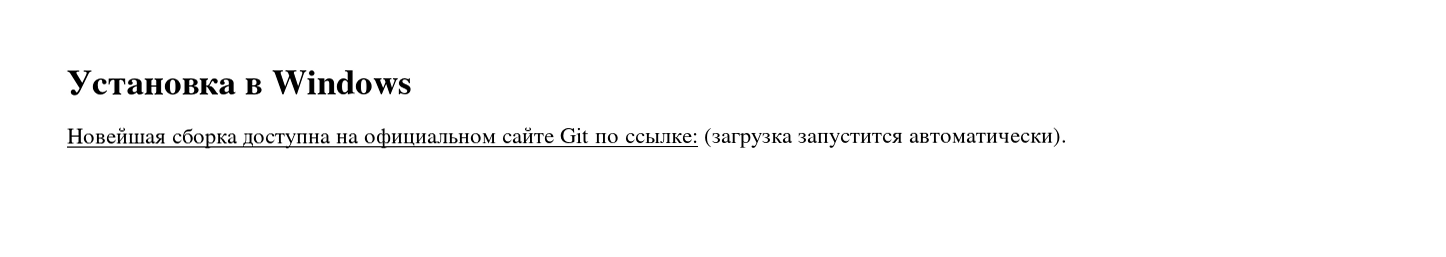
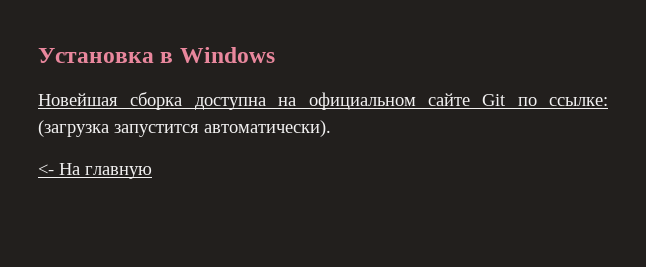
+ <- На главную

